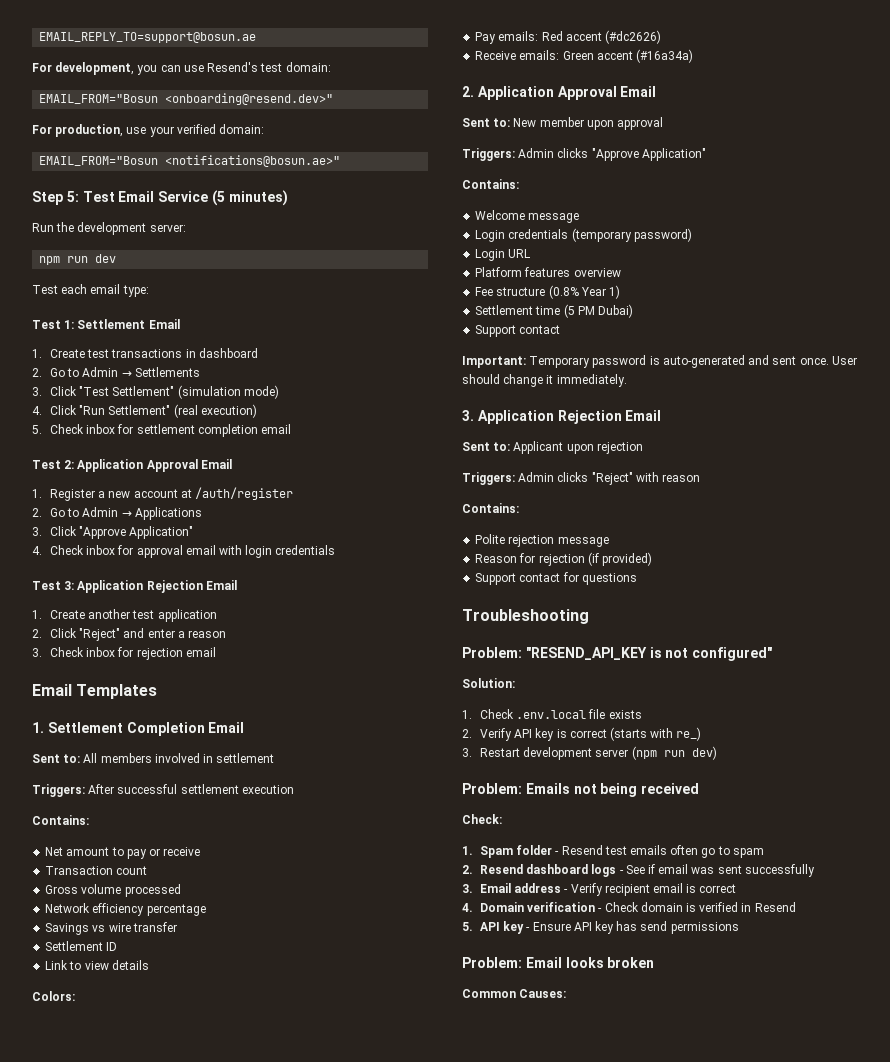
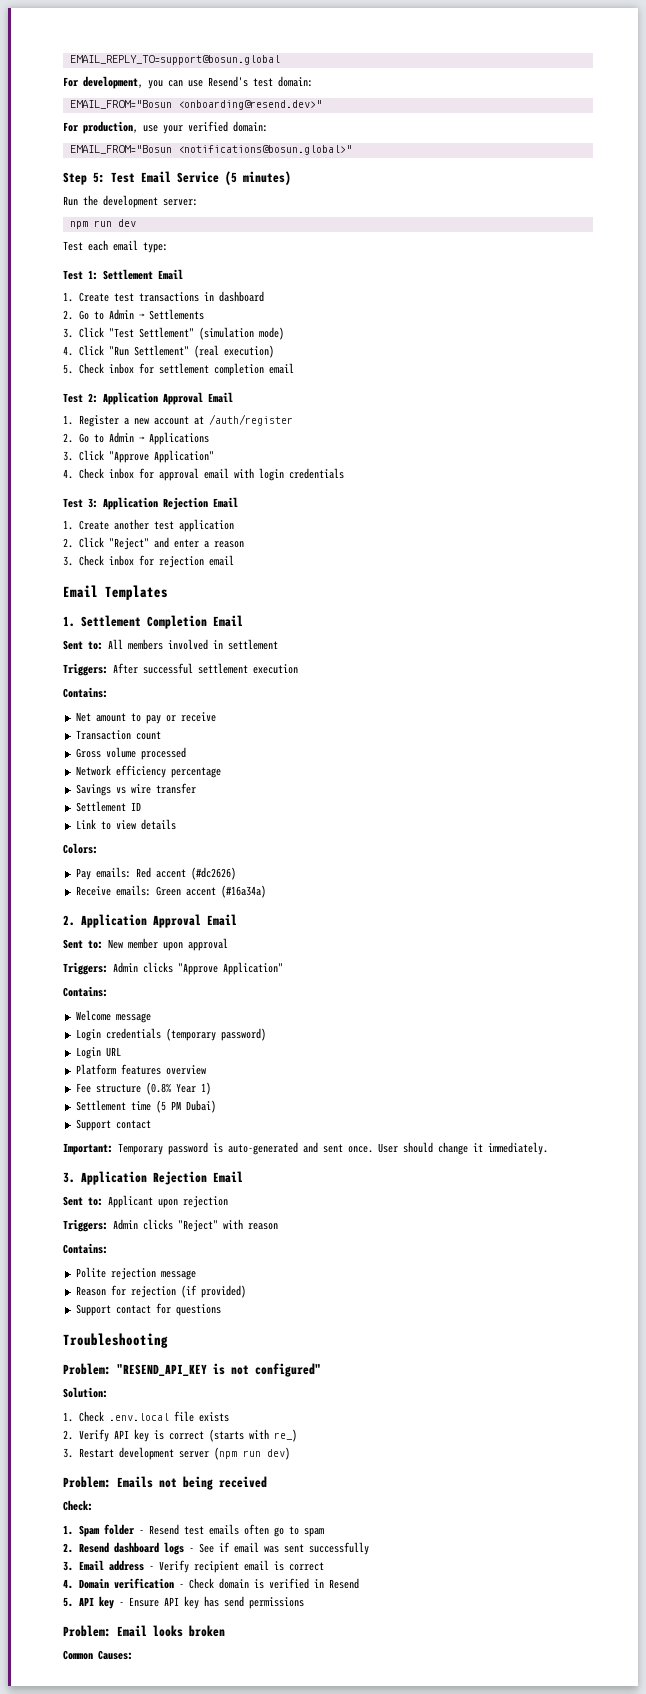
- EMAIL_REPLY_TO=support@bosun.ae
+ EMAIL_REPLY_TO=support@bosun.global
- EMAIL_FROM="Bosun <notifications@bosun.ae>"
+ EMAIL_FROM="Bosun <notifications@bosun.global>"

